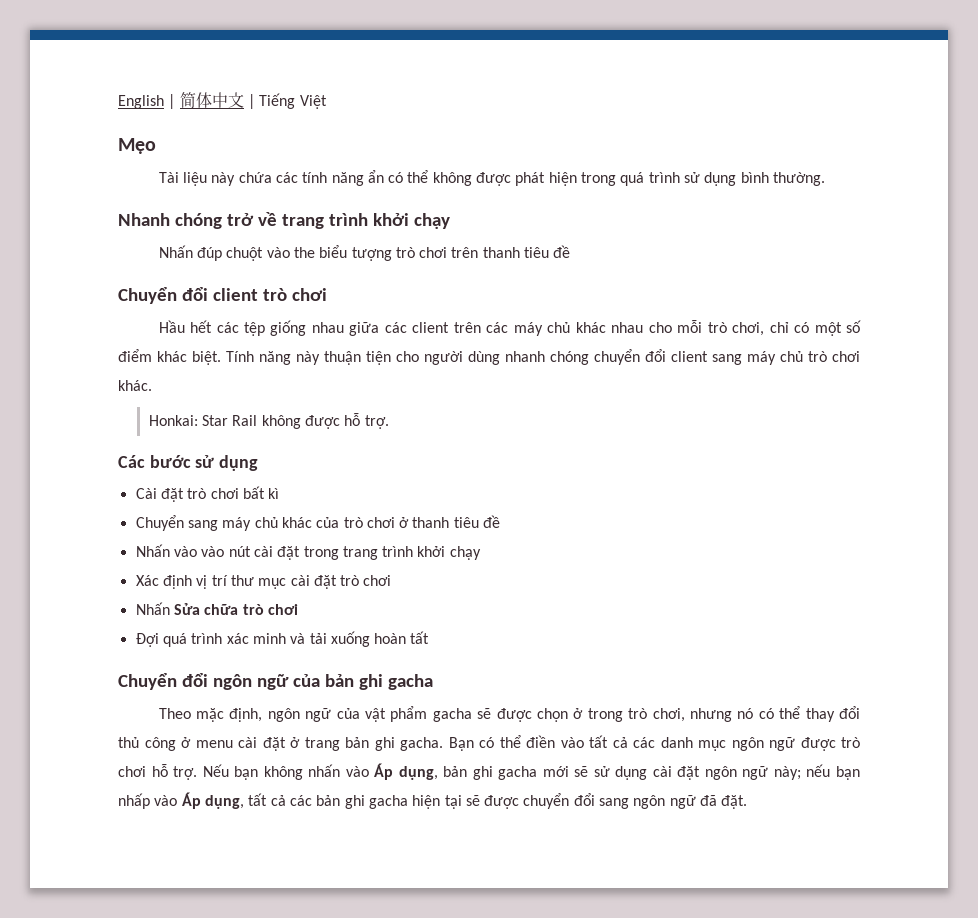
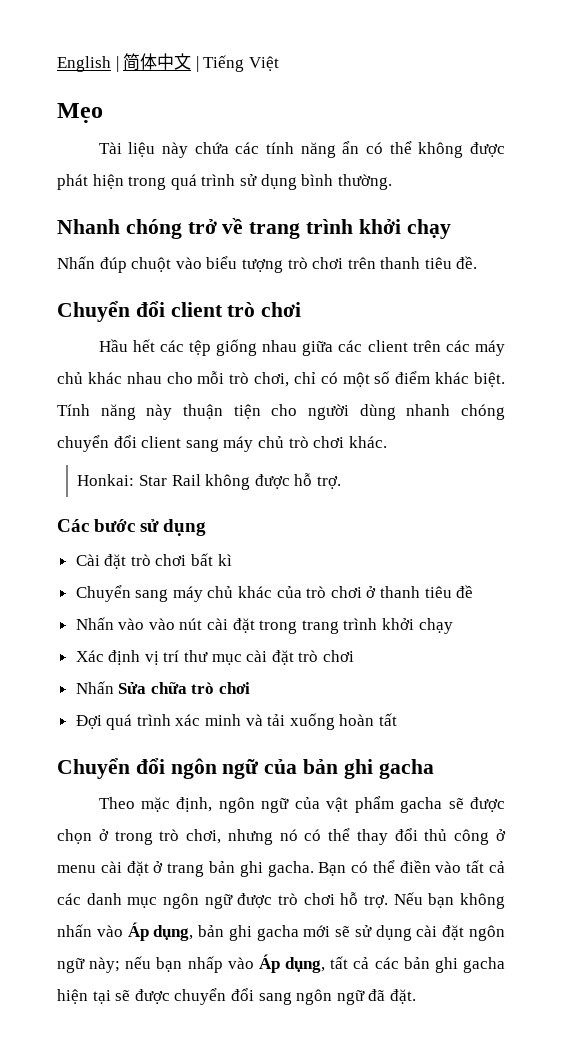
- Nhấn đúp chuột vào the biểu tượng trò chơi trên thanh tiêu đề
+ Nhấn đúp chuột vào biểu tượng trò chơi trên thanh tiêu đề.

